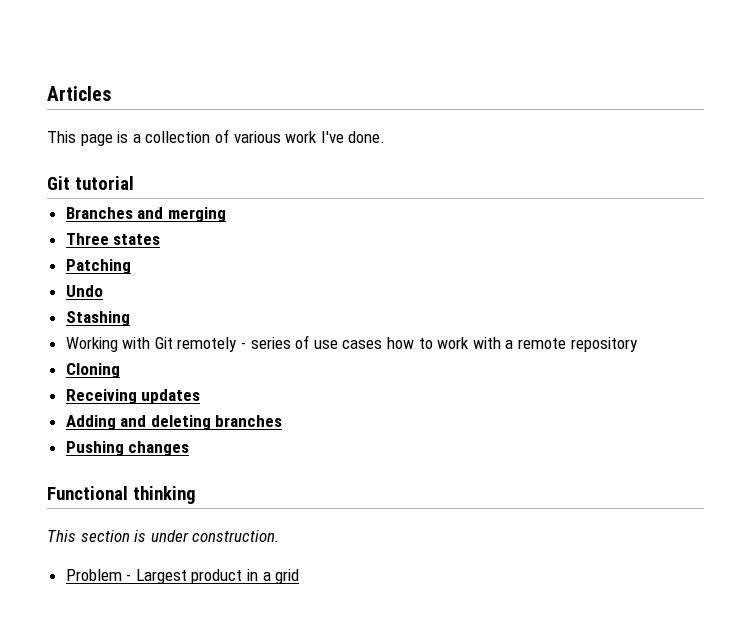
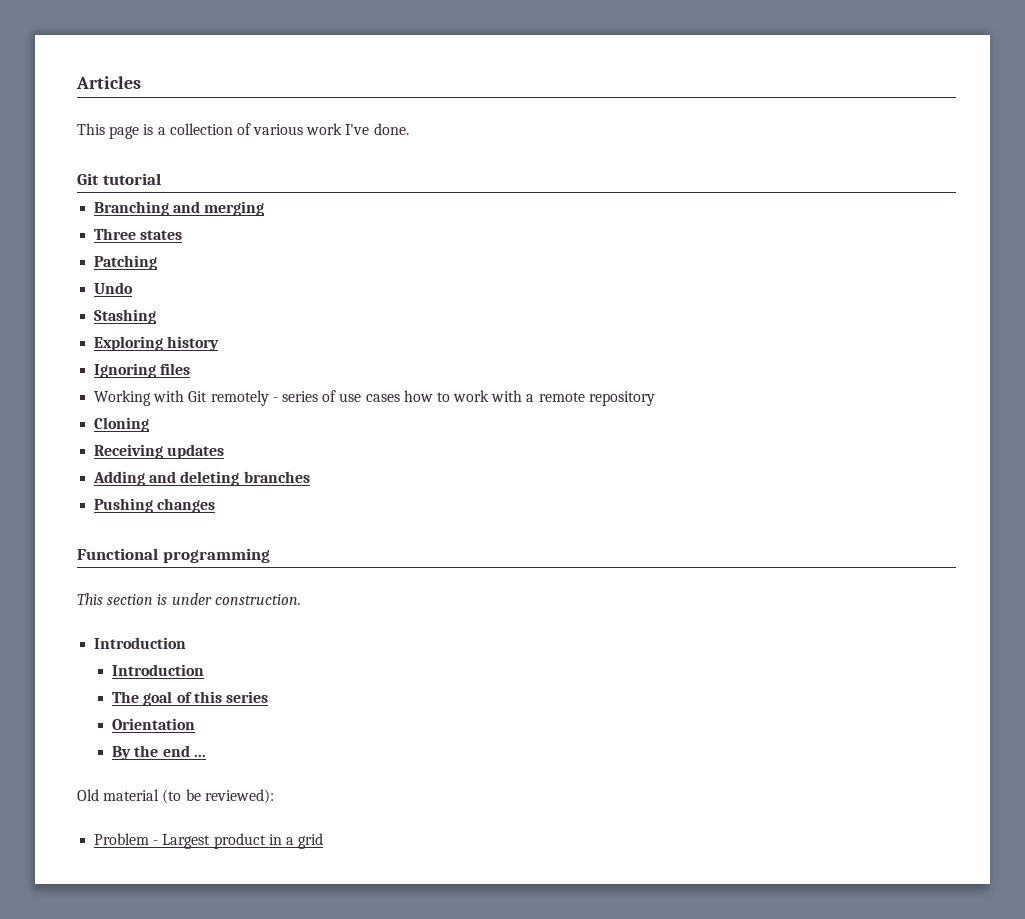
- Branches and merging
+ Branching and merging
+ Exploring history
+ Ignoring files
- Functional thinking
+ Functional programming
  This section is under construction.
+ Introduction
+ Introduction
+ The goal of this series
+ Orientation
+ By the end ...
+ Old material (to be reviewed):

